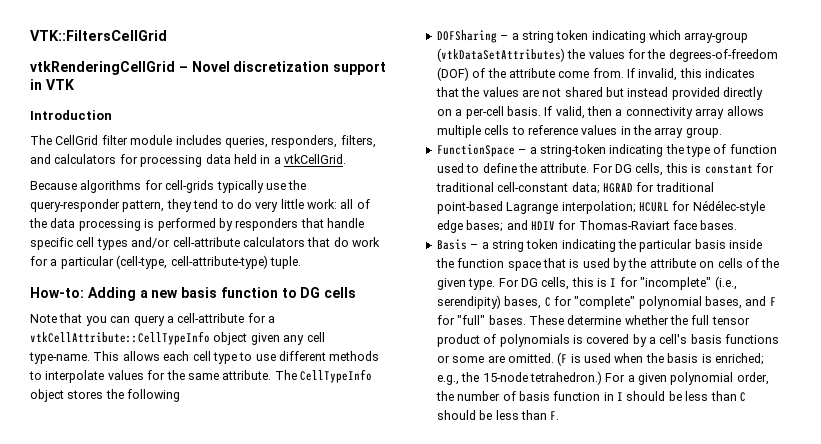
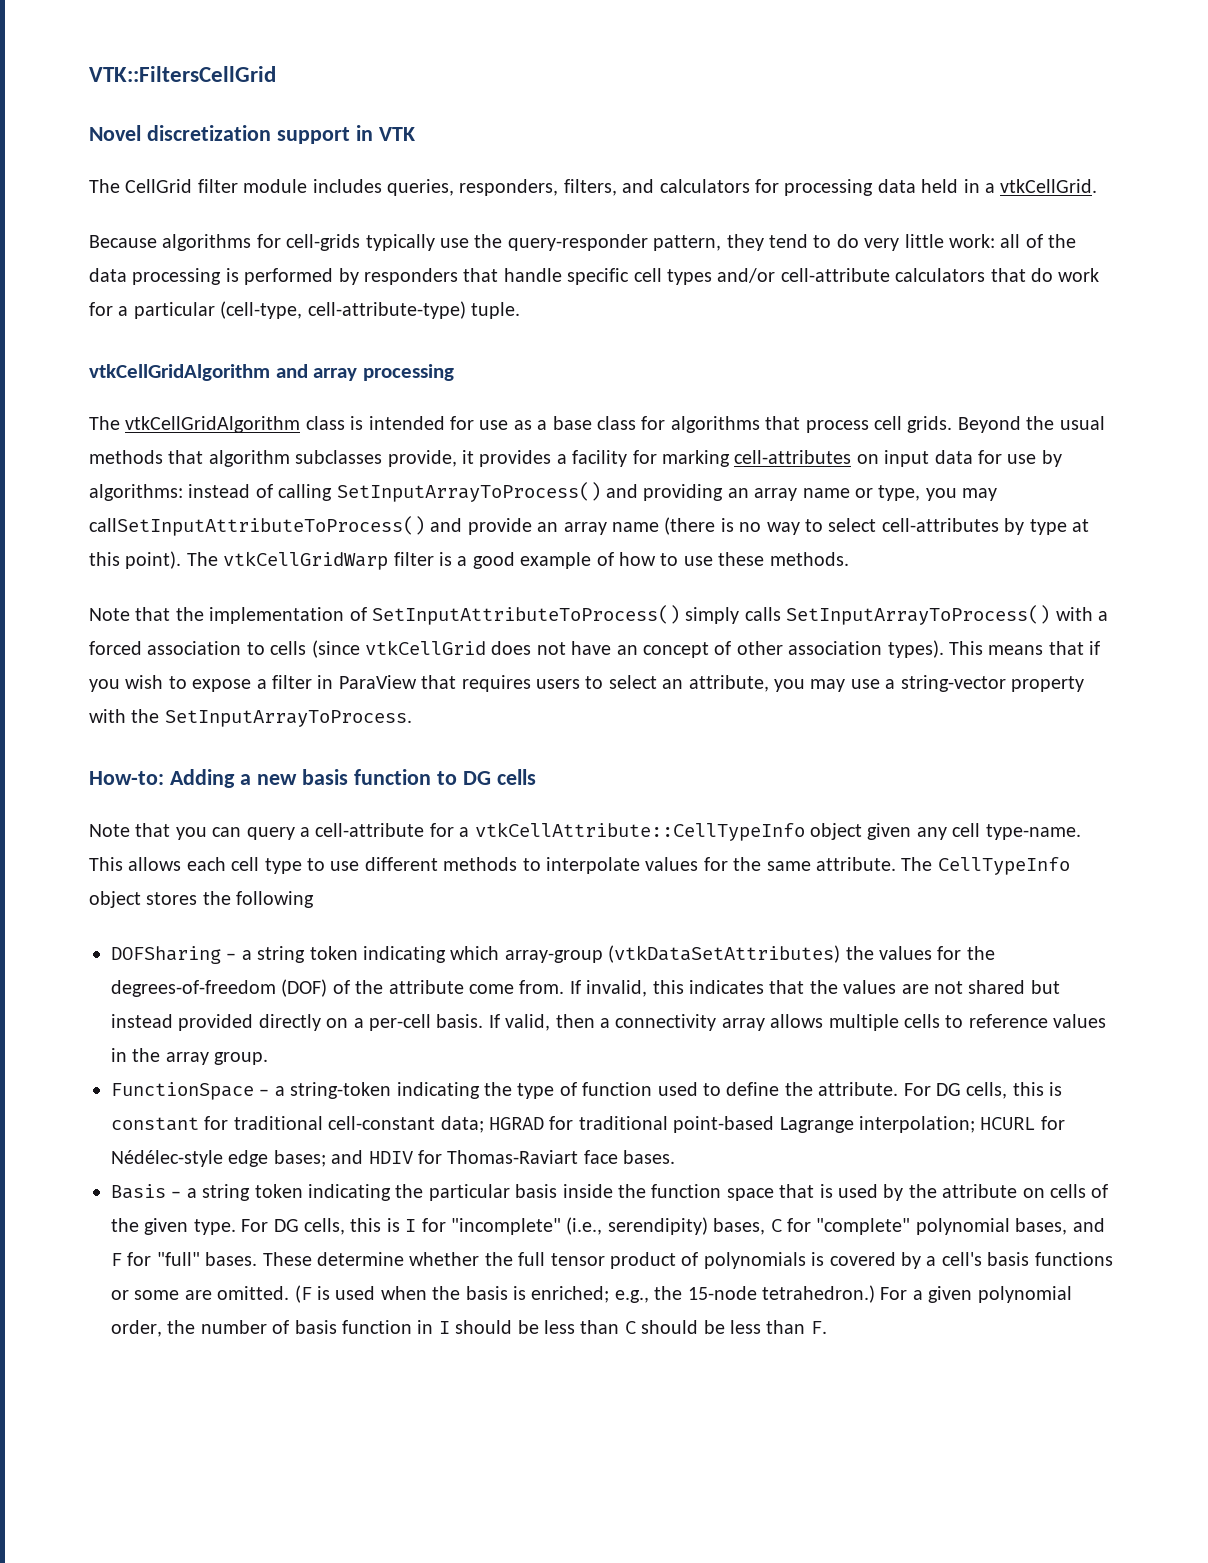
- vtkRenderingCellGrid – Novel discretization support in VTK
+ Novel discretization support in VTK
- Introduction
+ vtkCellGridAlgorithm and array processing
+ The vtkCellGridAlgorithm class is intended for use as a base class for algorithms that process cell grids. Beyond the usual methods that algorithm subclasses provide, it provides a facility for marking cell-attributes on input data for use by algorithms: instead of calling SetInputArrayToProcess() and providing an array name or type, you may callSetInputAttributeToProcess() and provide an array name (there is no way to select cell-attributes by type at this point). The vtkCellGridWarp filter is a good example of how to use these methods.
+ Note that the implementation of SetInputAttributeToProcess() simply calls SetInputArrayToProcess() with a forced association to cells (since vtkCellGrid does not have an concept of other association types). This means that if you wish to expose a filter in ParaView that requires users to select an attribute, you may use a string-vector property with the SetInputArrayToProcess.

